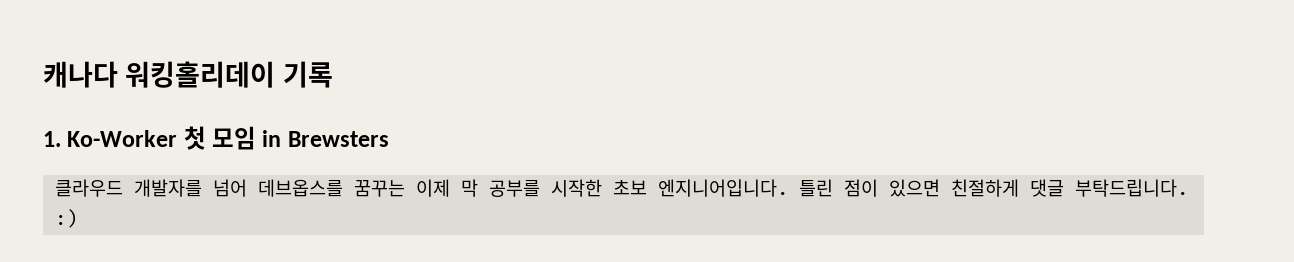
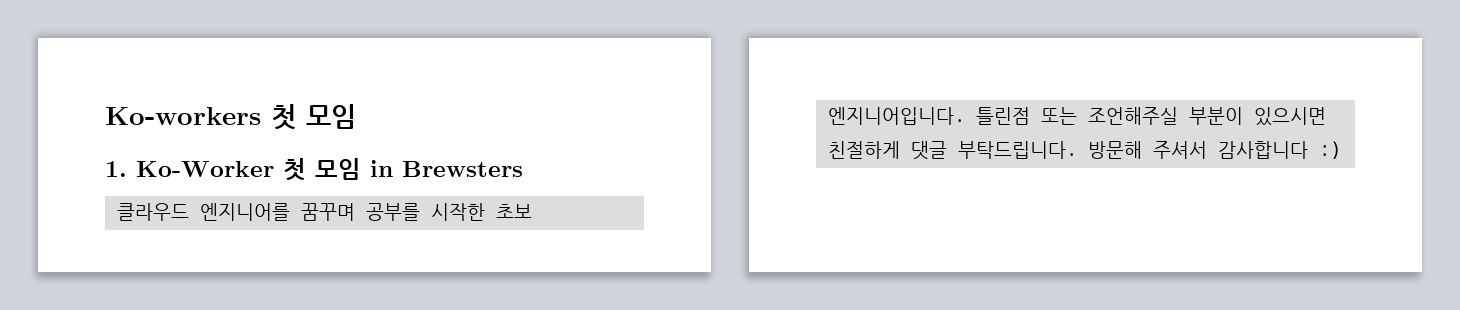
- 캐나다 워킹홀리데이 기록
+ Ko-workers 첫 모임
- 클라우드 개발자를 넘어 데브옵스를 꿈꾸는 이제 막 공부를 시작한 초보 엔지니어입니다. 틀린 점이 있으면 친절하게 댓글 부탁드립니다. :)
+ 클라우드 엔지니어를 꿈꾸며 공부를 시작한 초보 엔지니어입니다. 틀린점 또는 조언해주실 부분이 있으시면 친절하게 댓글 부탁드립니다. 방문해 주셔서 감사합니다 :)

